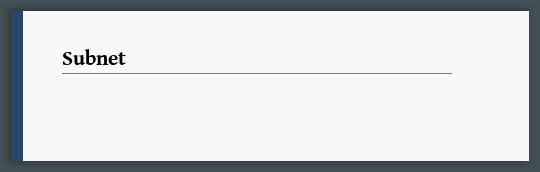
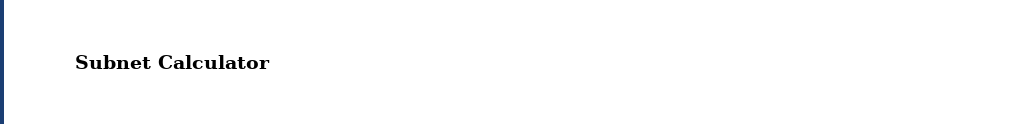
- Subnet
+ Subnet Calculator

